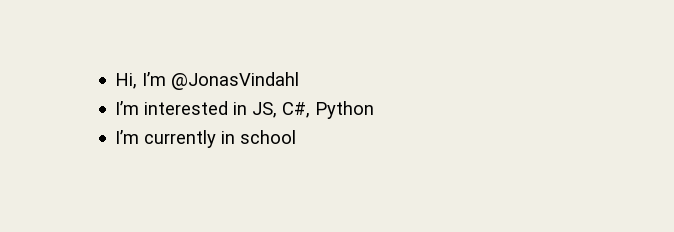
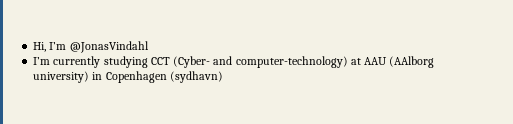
- I’m interested in JS, C#, Python
- I’m currently in school
+ I’m currently studying CCT (Cyber- and computer-technology) at AAU (AAlborg university) in Copenhagen (sydhavn)

